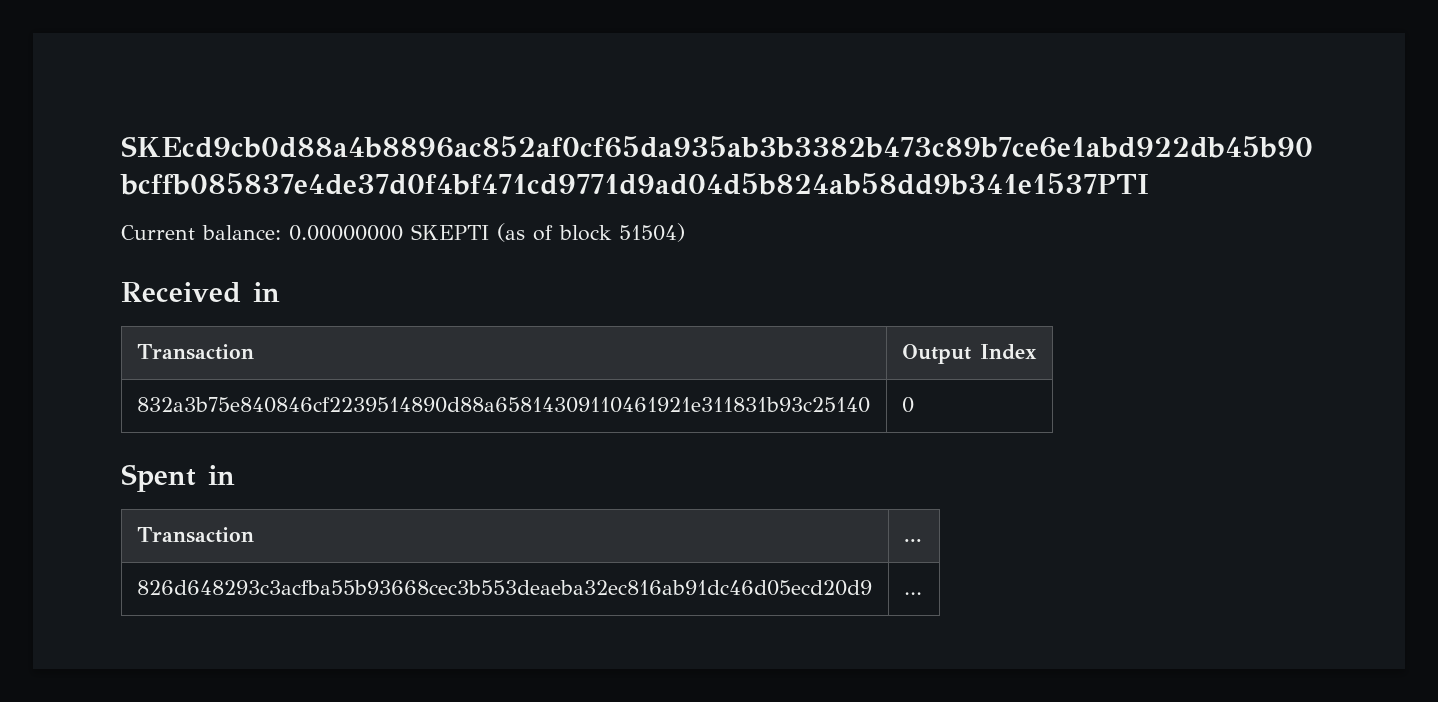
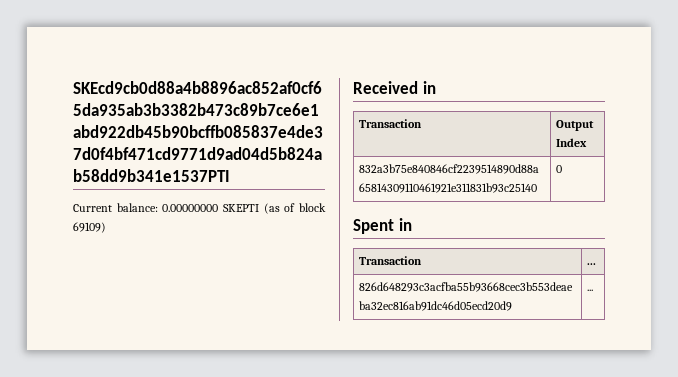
- Current balance: 0.00000000 SKEPTI (as of block 51504)
+ Current balance: 0.00000000 SKEPTI (as of block 69109)

